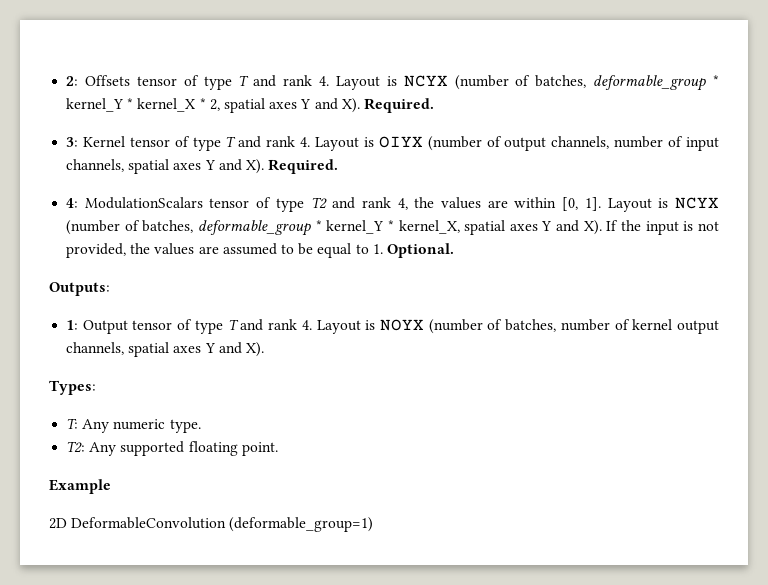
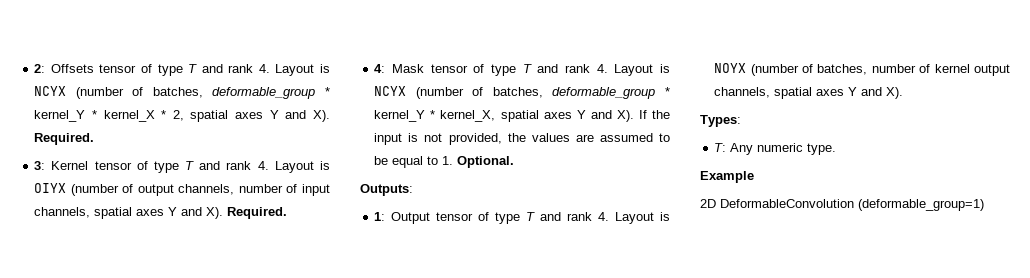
- 4: ModulationScalars tensor of type T2 and rank 4, the values are within [0, 1]. Layout is NCYX (number of batches, deformable_group * kernel_Y * kernel_X, spatial axes Y and X). If the input is not provided, the values are assumed to be equal to 1. Optional.
+ 4: Mask tensor of type T and rank 4. Layout is NCYX (number of batches, deformable_group * kernel_Y * kernel_X, spatial axes Y and X). If the input is not provided, the values are assumed to be equal to 1. Optional.
- T2: Any supported floating point.

